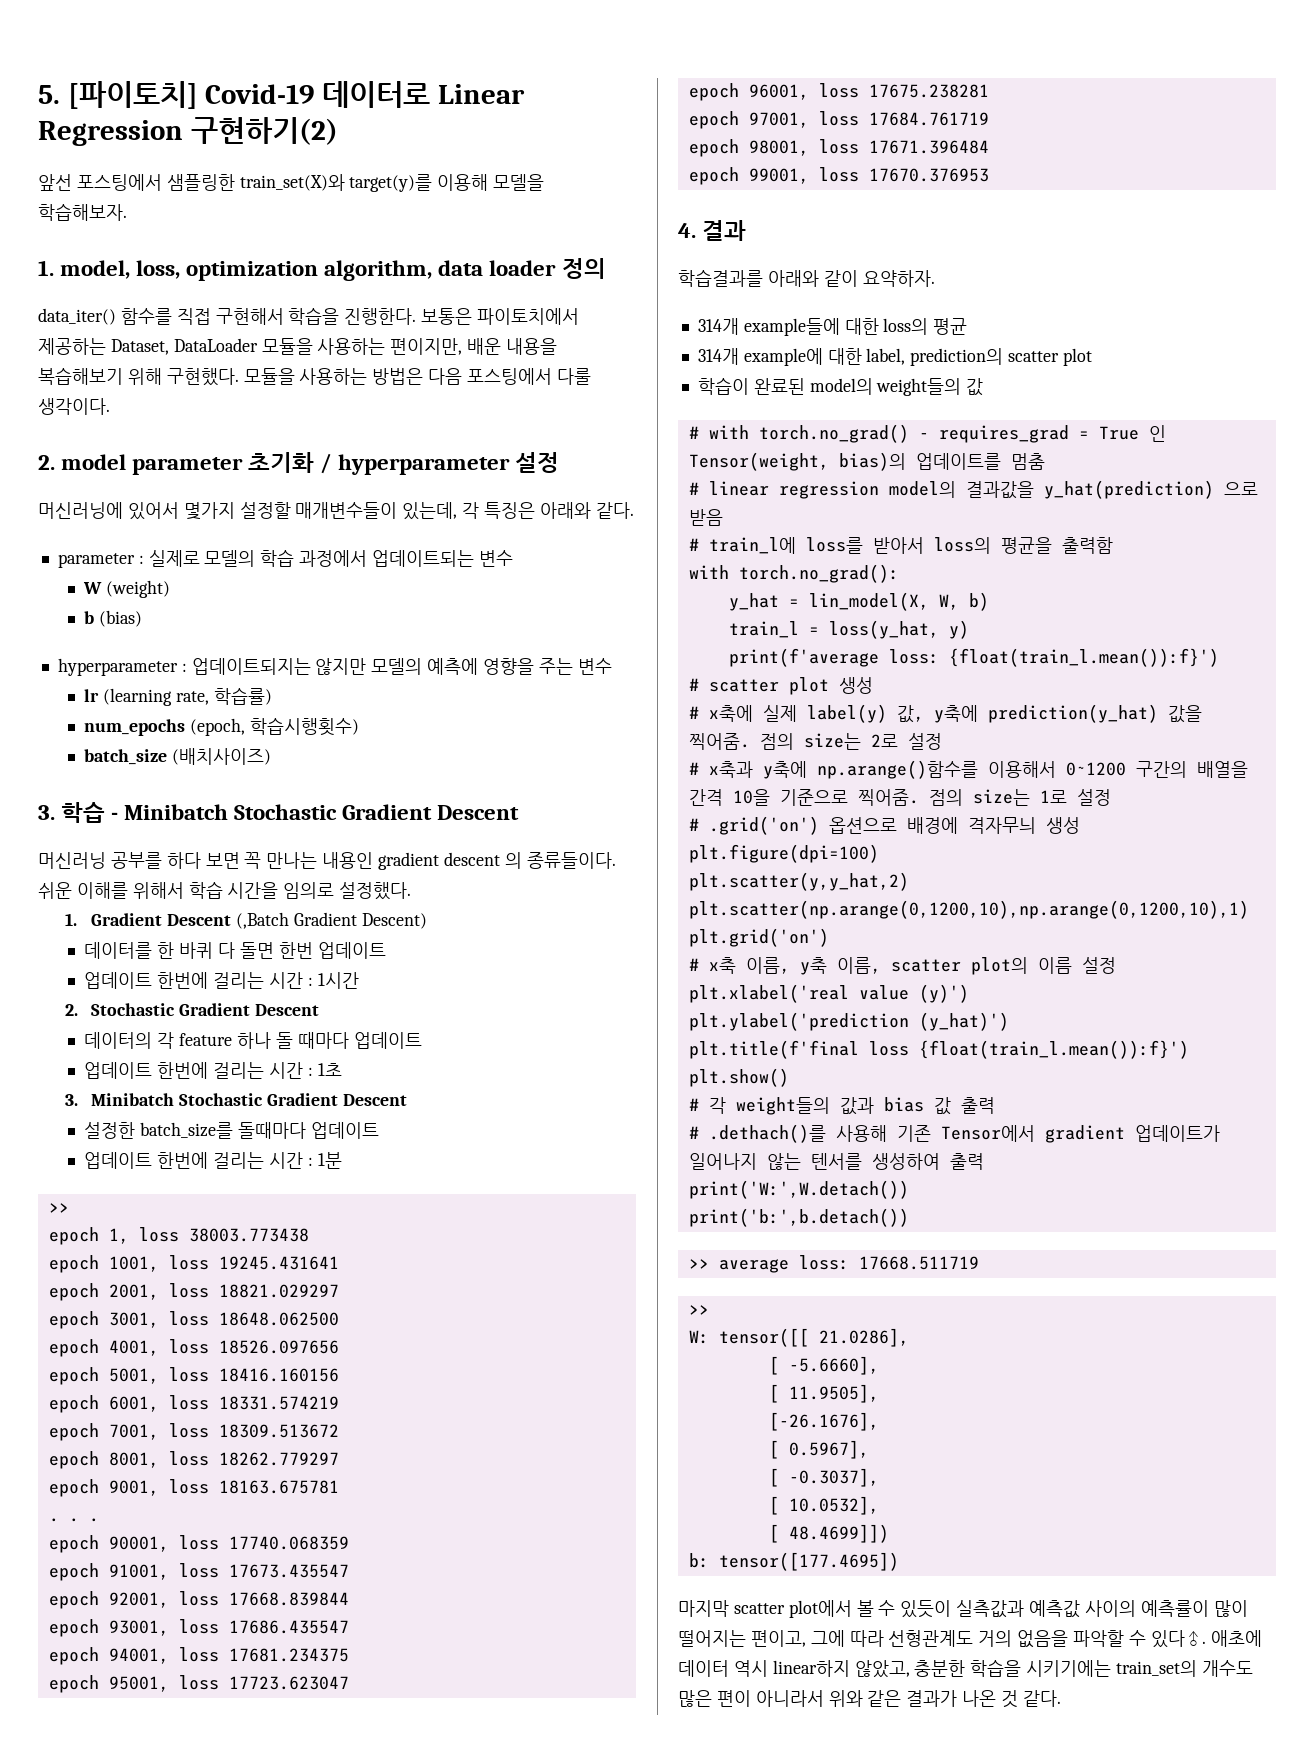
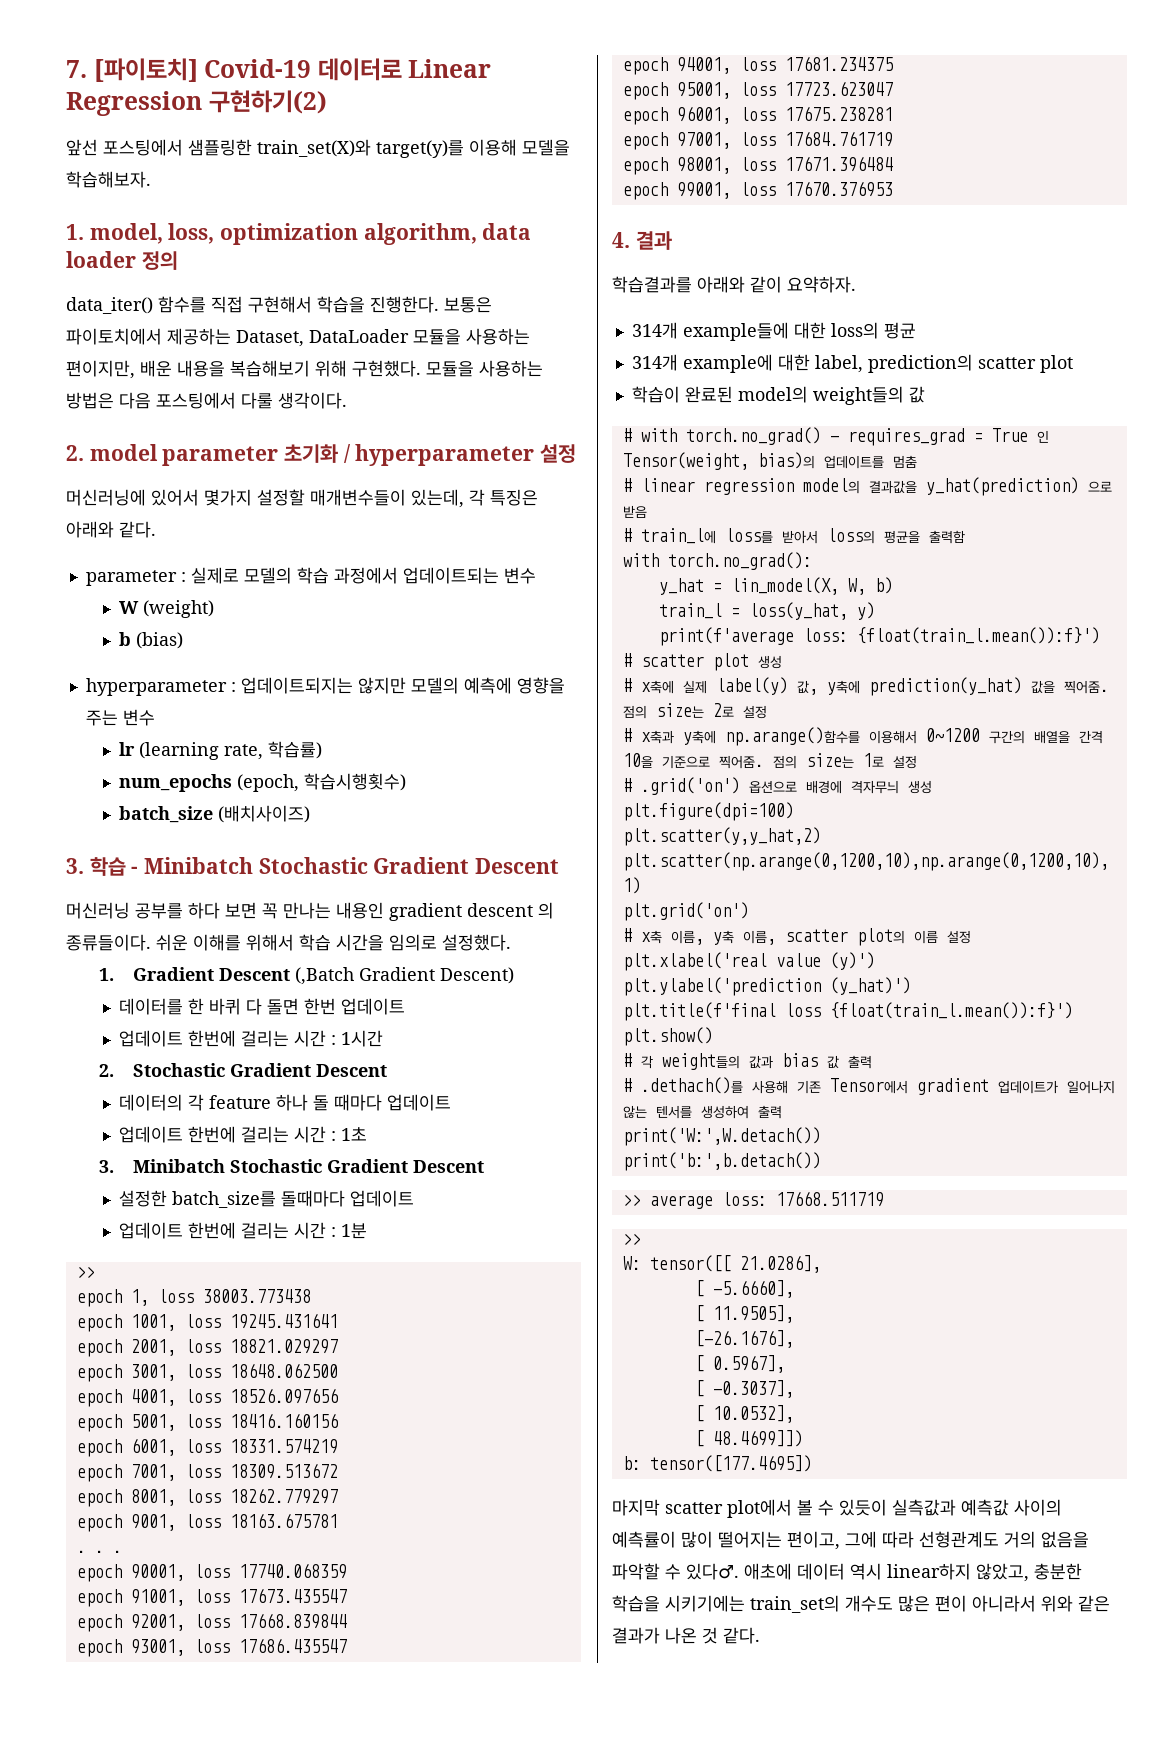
- 5. [파이토치] Covid-19 데이터로 Linear Regression 구현하기(2)
+ 7. [파이토치] Covid-19 데이터로 Linear Regression 구현하기(2)

